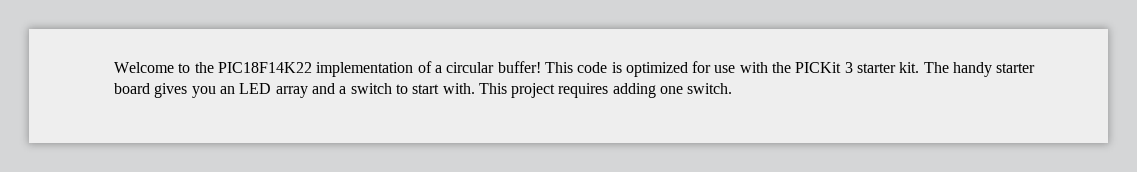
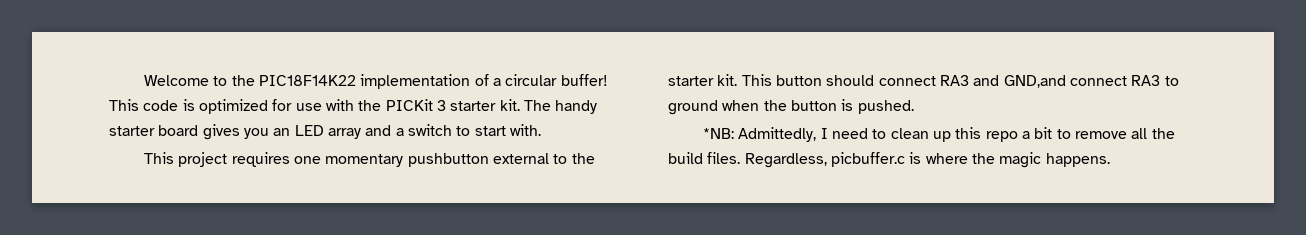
- The handy starter board gives you an LED array and a switch to start with. This project requires adding one switch.
+ The handy starter board gives you an LED array and a switch to start with.
+ This project requires one momentary pushbutton external to the starter kit. This button should connect RA3 and GND,and connect RA3 to ground when the button is pushed.
+ *NB: Admittedly, I need to clean up this repo a bit to remove all the build files. Regardless, picbuffer.c is where the magic happens.

